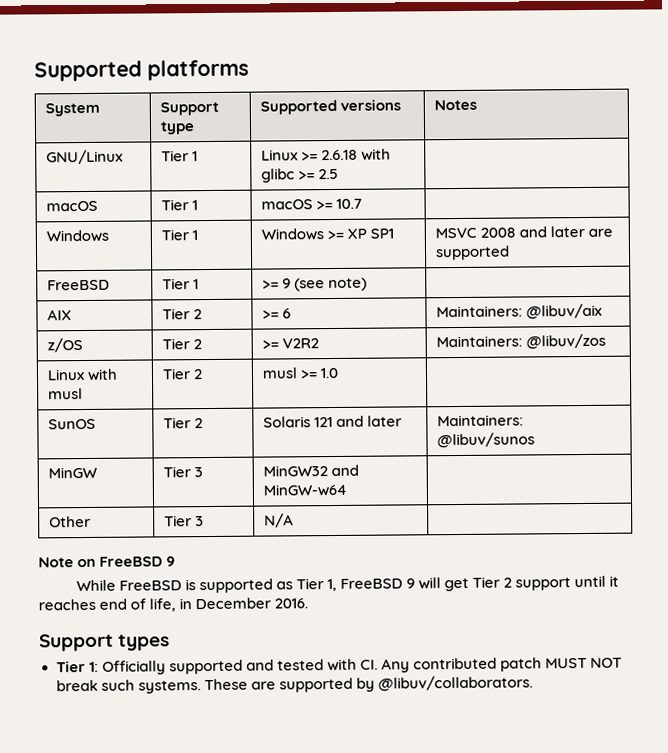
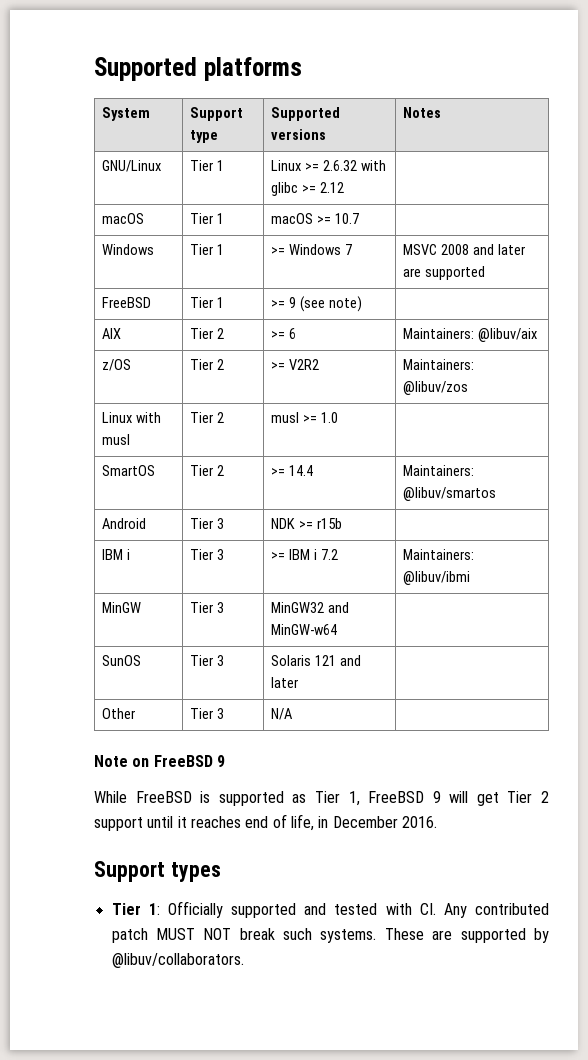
- GNU/Linux | Tier 1 | Linux >= 2.6.18 with glibc >= 2.5 |
+ GNU/Linux | Tier 1 | Linux >= 2.6.32 with glibc >= 2.12 |
- Windows | Tier 1 | Windows >= XP SP1 | MSVC 2008 and later are supported
+ Windows | Tier 1 | >= Windows 7 | MSVC 2008 and later are supported
- SunOS | Tier 2 | Solaris 121 and later | Maintainers: @libuv/sunos
+ SmartOS | Tier 2 | >= 14.4 | Maintainers: @libuv/smartos
+ Android | Tier 3 | NDK >= r15b |
+ IBM i | Tier 3 | >= IBM i 7.2 | Maintainers: @libuv/ibmi
+ SunOS | Tier 3 | Solaris 121 and later |

